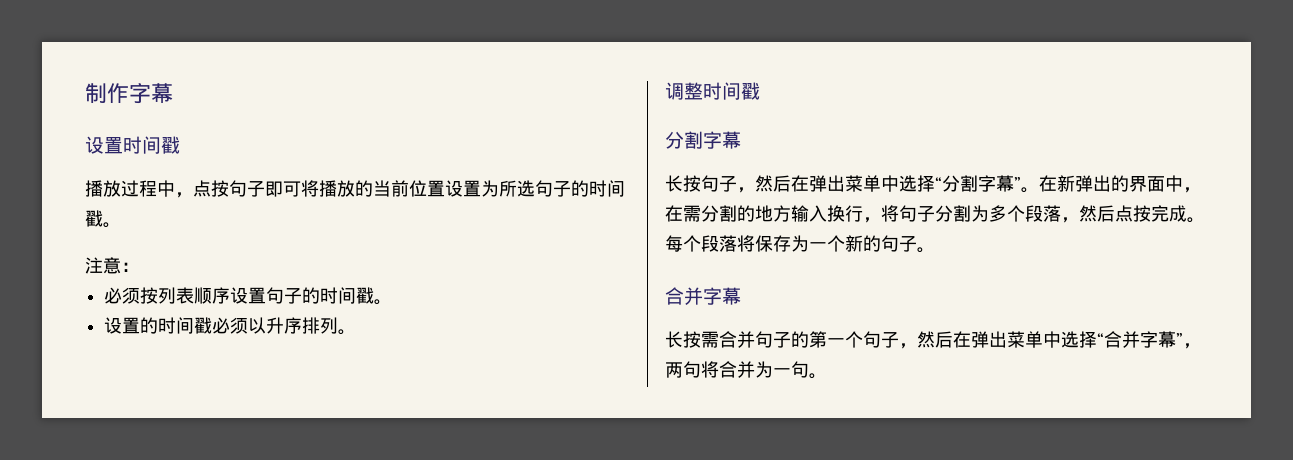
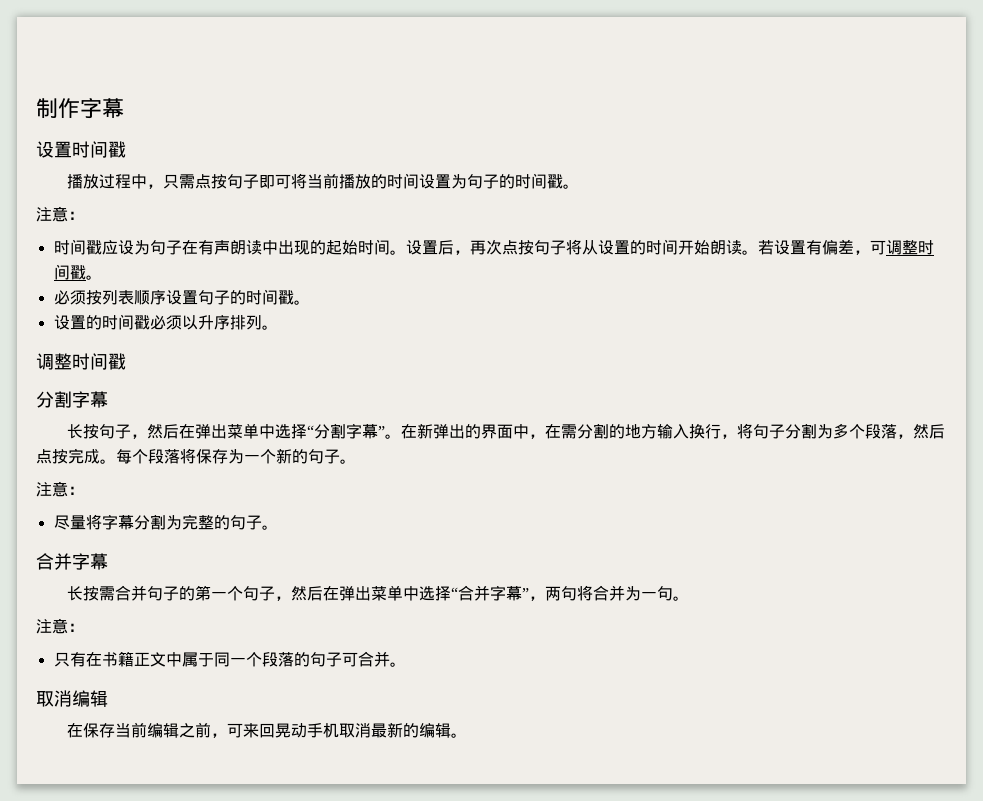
- 播放过程中，点按句子即可将播放的当前位置设置为所选句子的时间戳。
+ 播放过程中，只需点按句子即可将当前播放的时间设置为句子的时间戳。
+ 时间戳应设为句子在有声朗读中出现的起始时间。设置后，再次点按句子将从设置的时间开始朗读。若设置有偏差，可调整时间戳。
  每个段落将保存为一个新的句子。
+ 注意：
+ 尽量将字幕分割为完整的句子。
  长按需合并句子的第一个句子，然后在弹出菜单中选择“合并字幕”，两句将合并为一句。
+ 注意：
+ 只有在书籍正文中属于同一个段落的句子可合并。
+ 取消编辑
+ 在保存当前编辑之前，可来回晃动手机取消最新的编辑。

